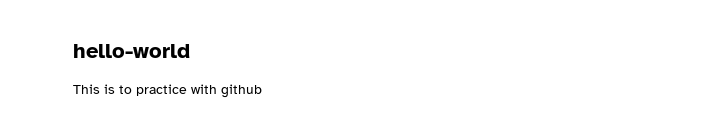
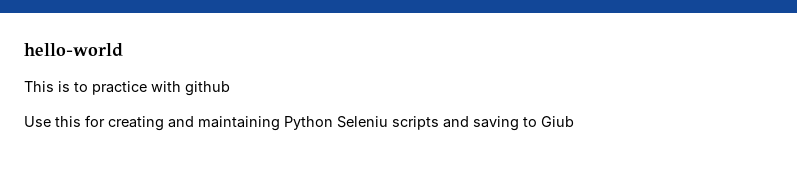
+ Use this for creating and maintaining Python Seleniu scripts and saving to Giub

